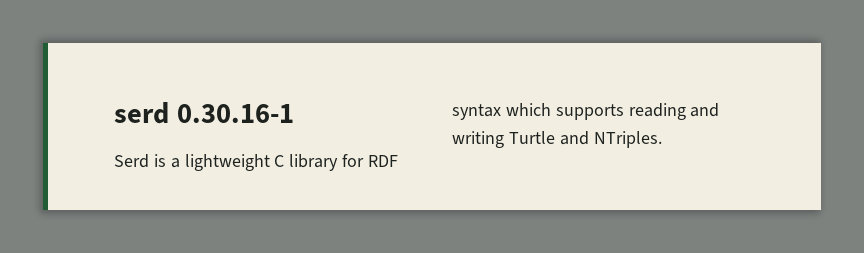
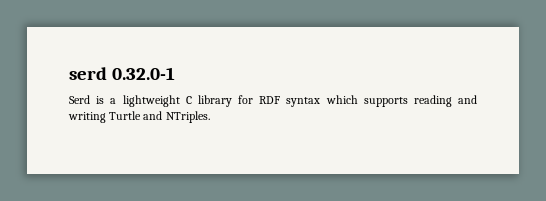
- serd 0.30.16-1
+ serd 0.32.0-1

